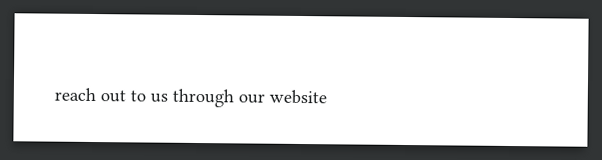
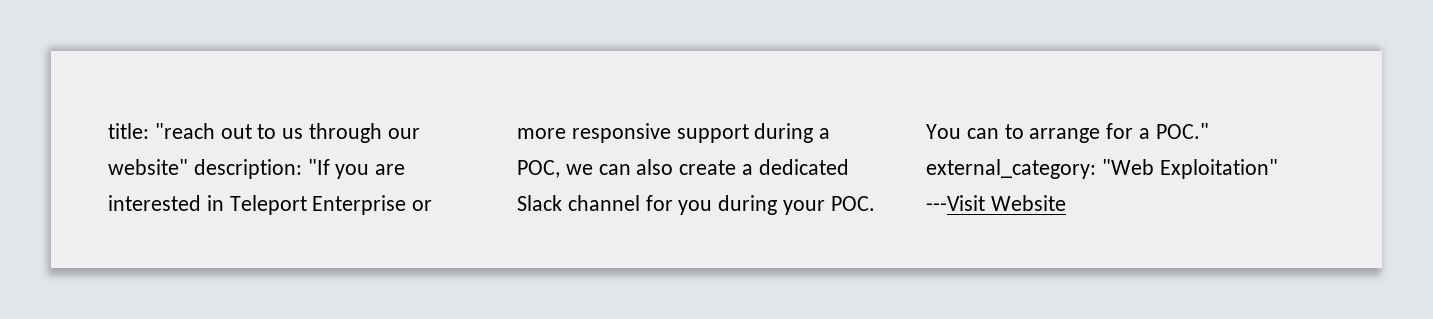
- reach out to us through our website
+ title: "reach out to us through our website" description: "If you are interested in Teleport Enterprise or more responsive support during a POC, we can also create a dedicated Slack channel for you during your POC. You can to arrange for a POC." external_category: "Web Exploitation" ---Visit Website

